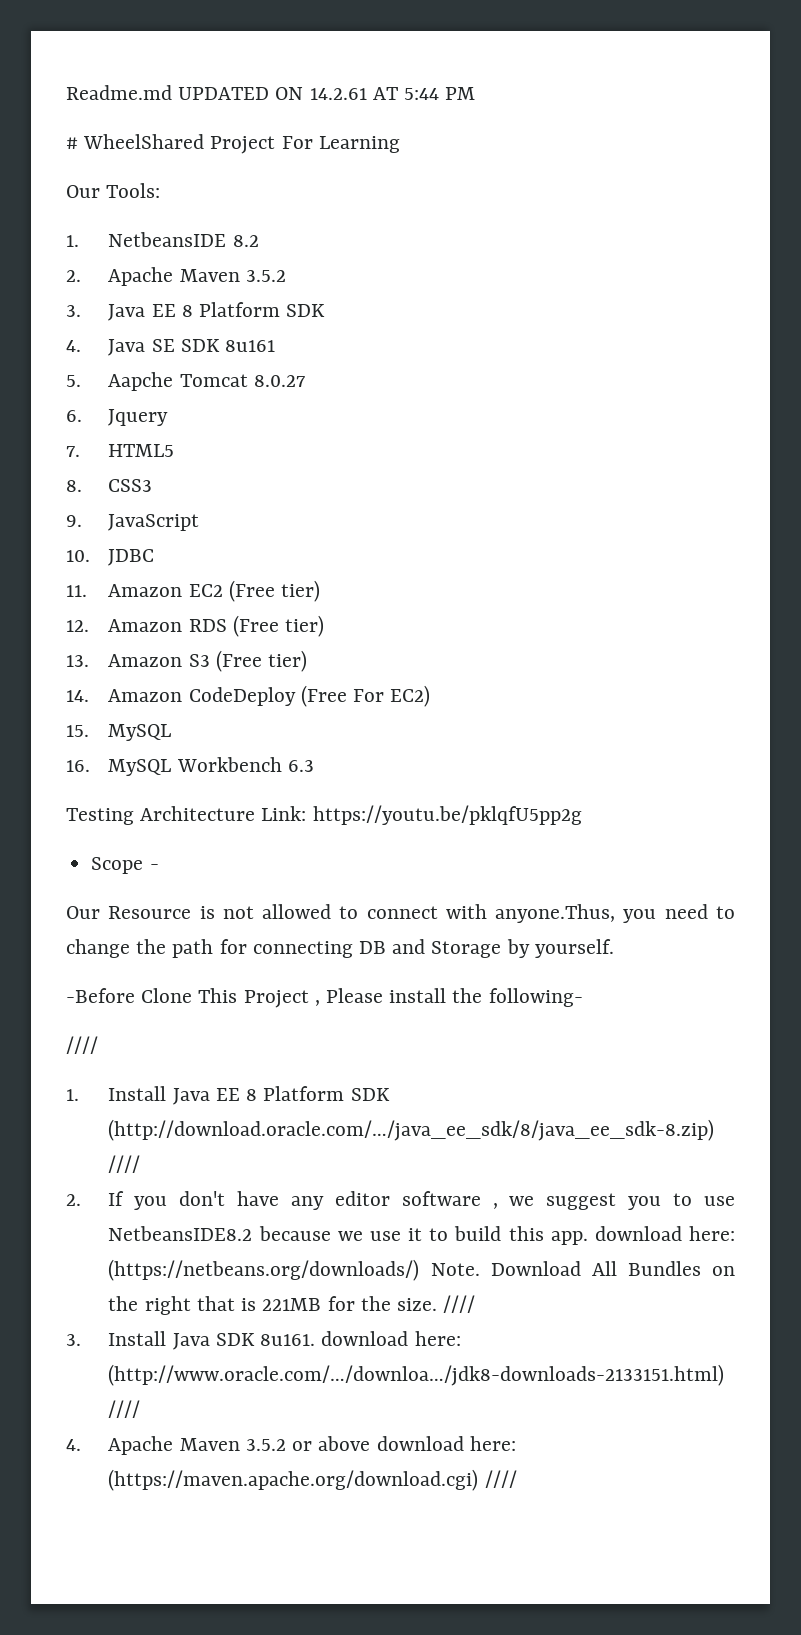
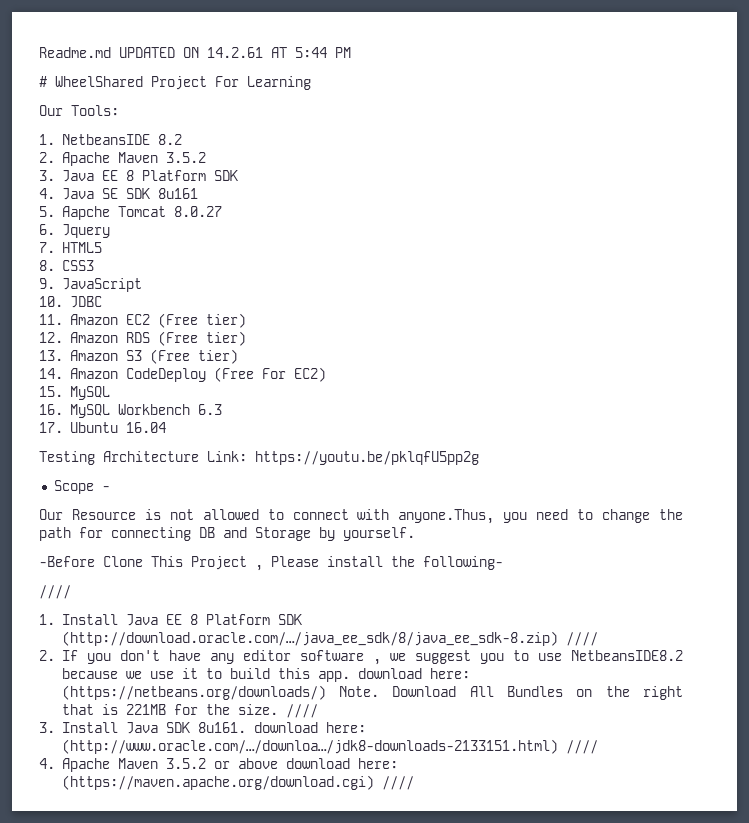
+ 17. Ubuntu 16.04

